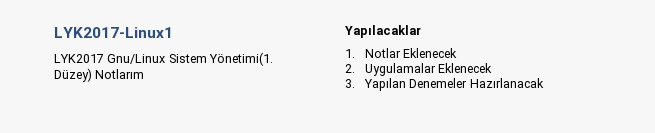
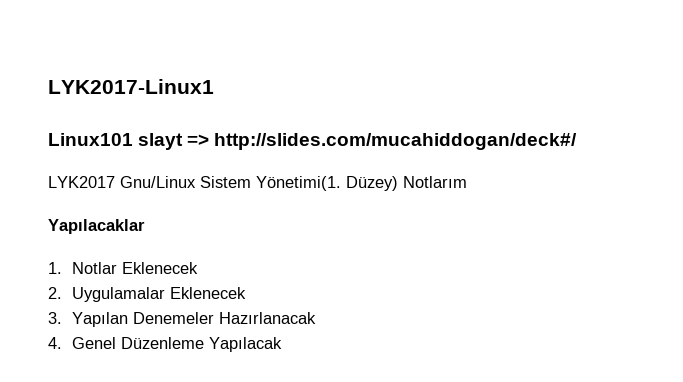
+ Linux101 slayt => http://slides.com/mucahiddogan/deck#/
+ 4. Genel Düzenleme Yapılacak

